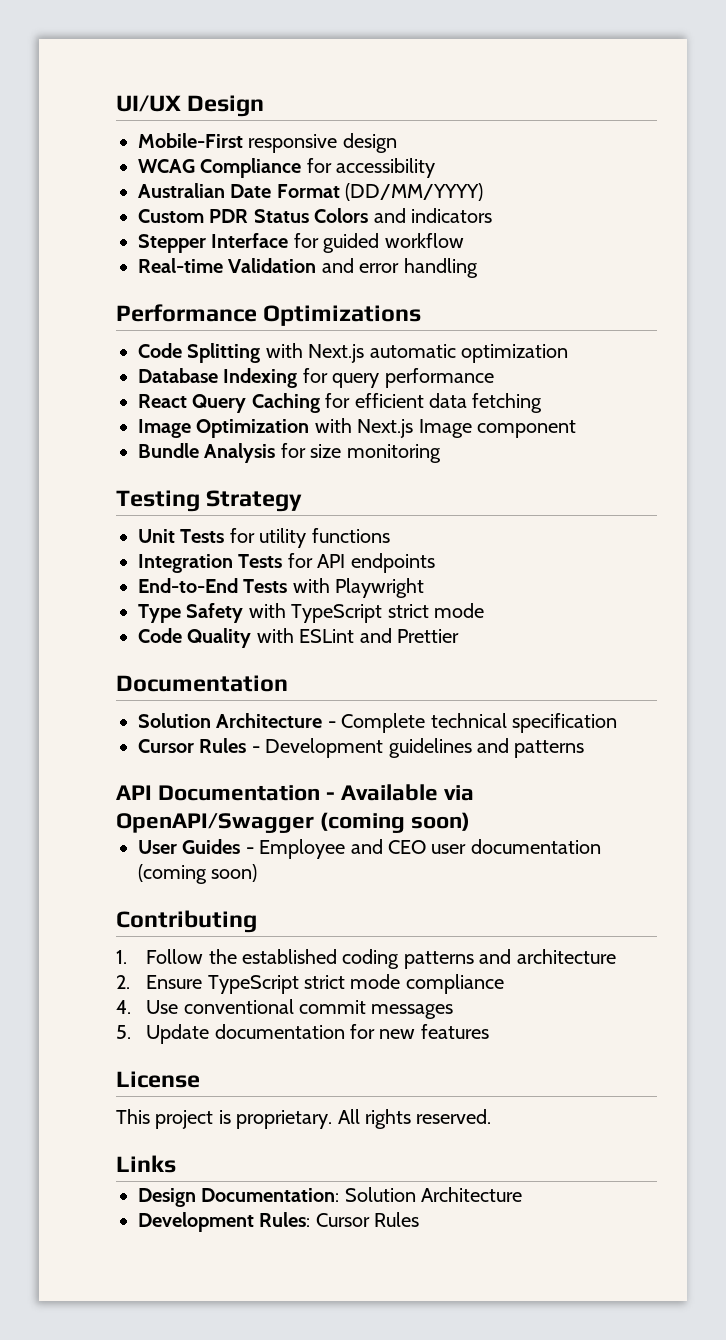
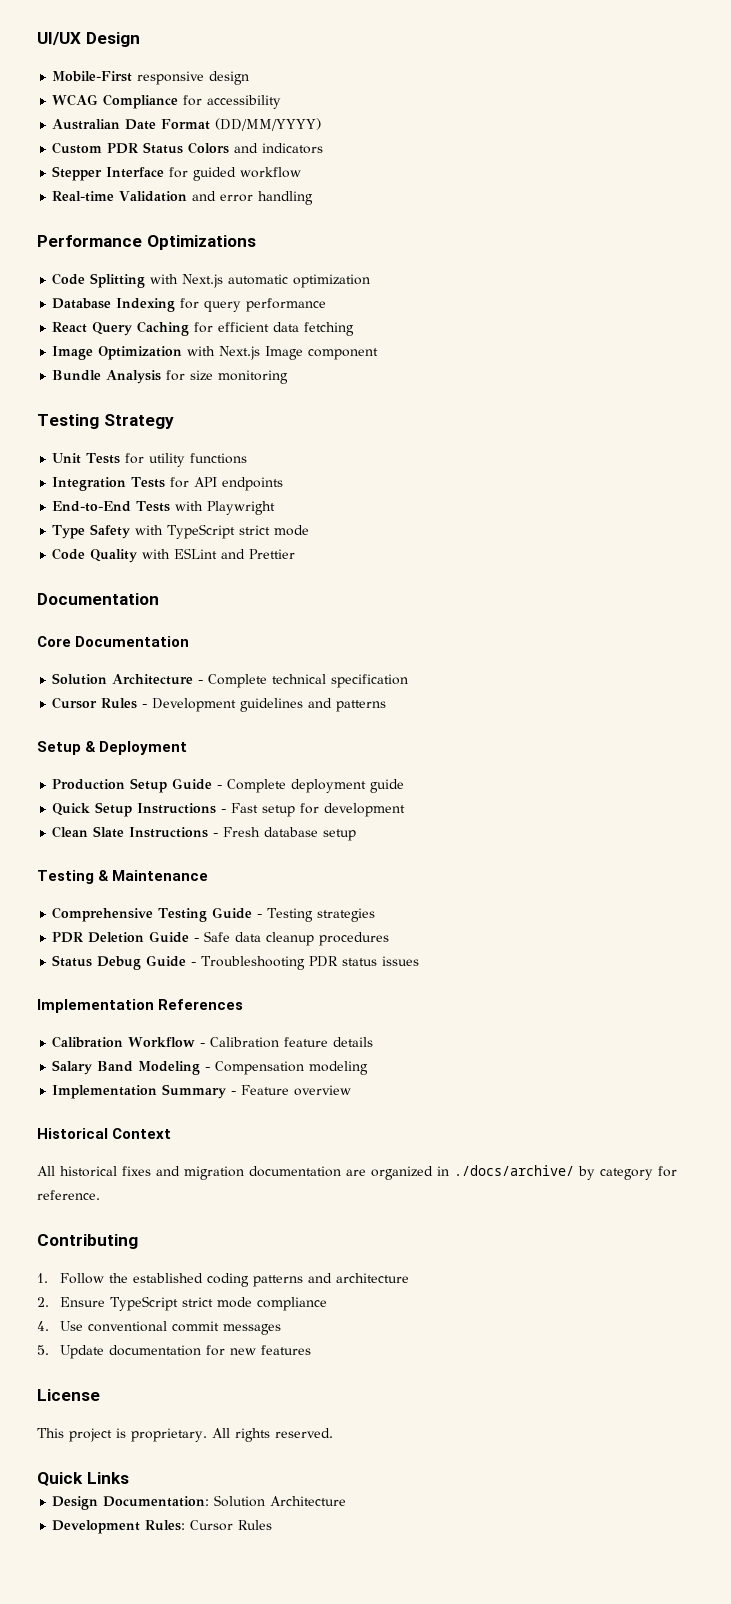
+ Core Documentation
- API Documentation - Available via OpenAPI/Swagger (coming soon)
- User Guides - Employee and CEO user documentation (coming soon)
+ Setup & Deployment
+ Production Setup Guide - Complete deployment guide
+ Quick Setup Instructions - Fast setup for development
+ Clean Slate Instructions - Fresh database setup
+ Testing & Maintenance
+ Comprehensive Testing Guide - Testing strategies
+ PDR Deletion Guide - Safe data cleanup procedures
+ Status Debug Guide - Troubleshooting PDR status issues
+ Implementation References
+ Calibration Workflow - Calibration feature details
+ Salary Band Modeling - Compensation modeling
+ Implementation Summary - Feature overview
+ Historical Context
+ All historical fixes and migration documentation are organized in ./docs/archive/ by category for reference.
- Links
+ Quick Links

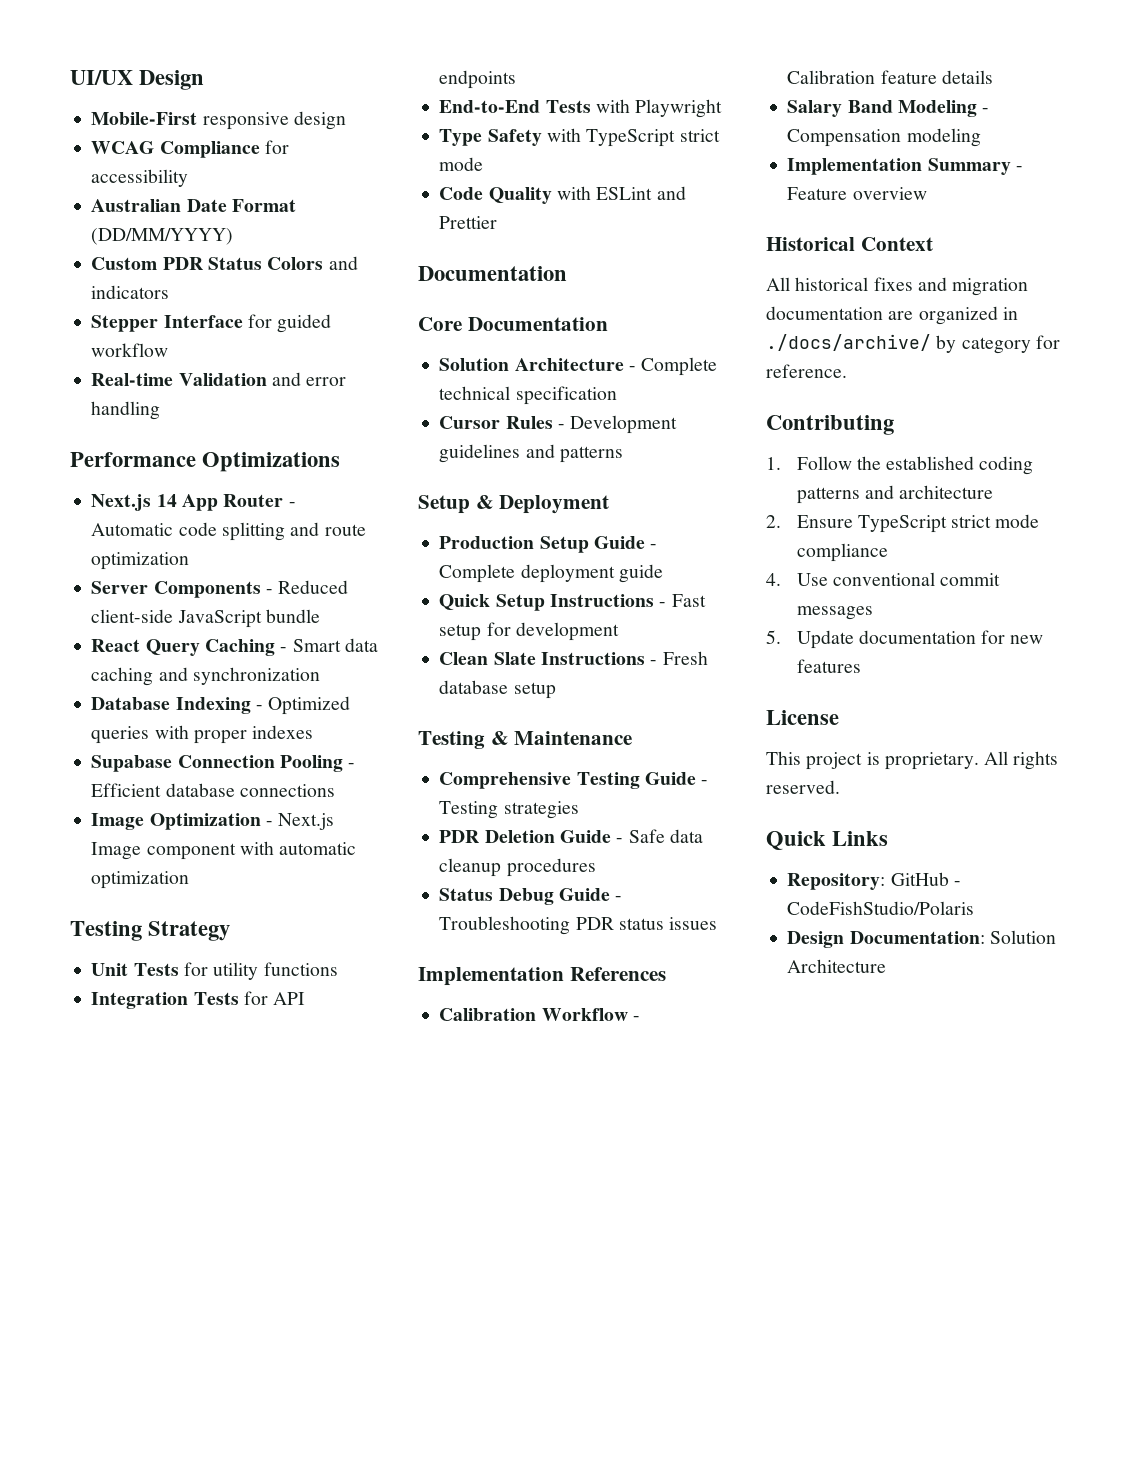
- Code Splitting with Next.js automatic optimization
- Database Indexing for query performance
- React Query Caching for efficient data fetching
+ Next.js 14 App Router - Automatic code splitting and route optimization
+ Server Components - Reduced client-side JavaScript bundle
+ React Query Caching - Smart data caching and synchronization
+ Database Indexing - Optimized queries with proper indexes
+ Supabase Connection Pooling - Efficient database connections
- Image Optimization with Next.js Image component
- Bundle Analysis for size monitoring
+ Image Optimization - Next.js Image component with automatic optimization
+ Repository: GitHub - CodeFishStudio/Polaris
- Development Rules: Cursor Rules

